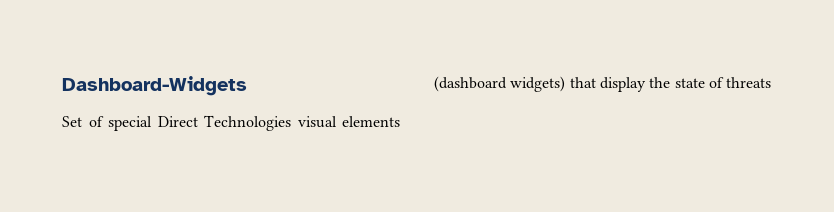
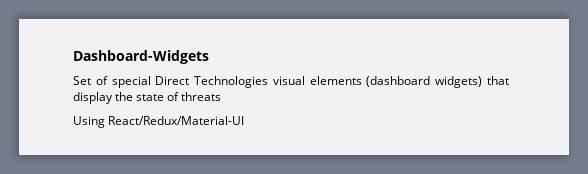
+ Using React/Redux/Material-UI

